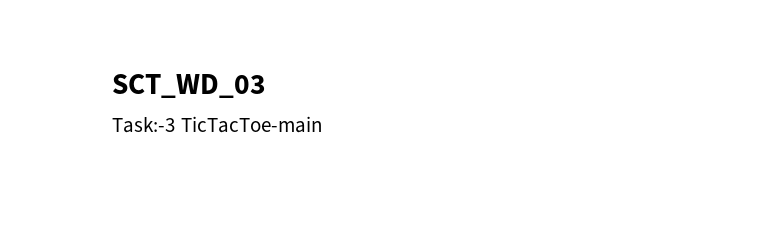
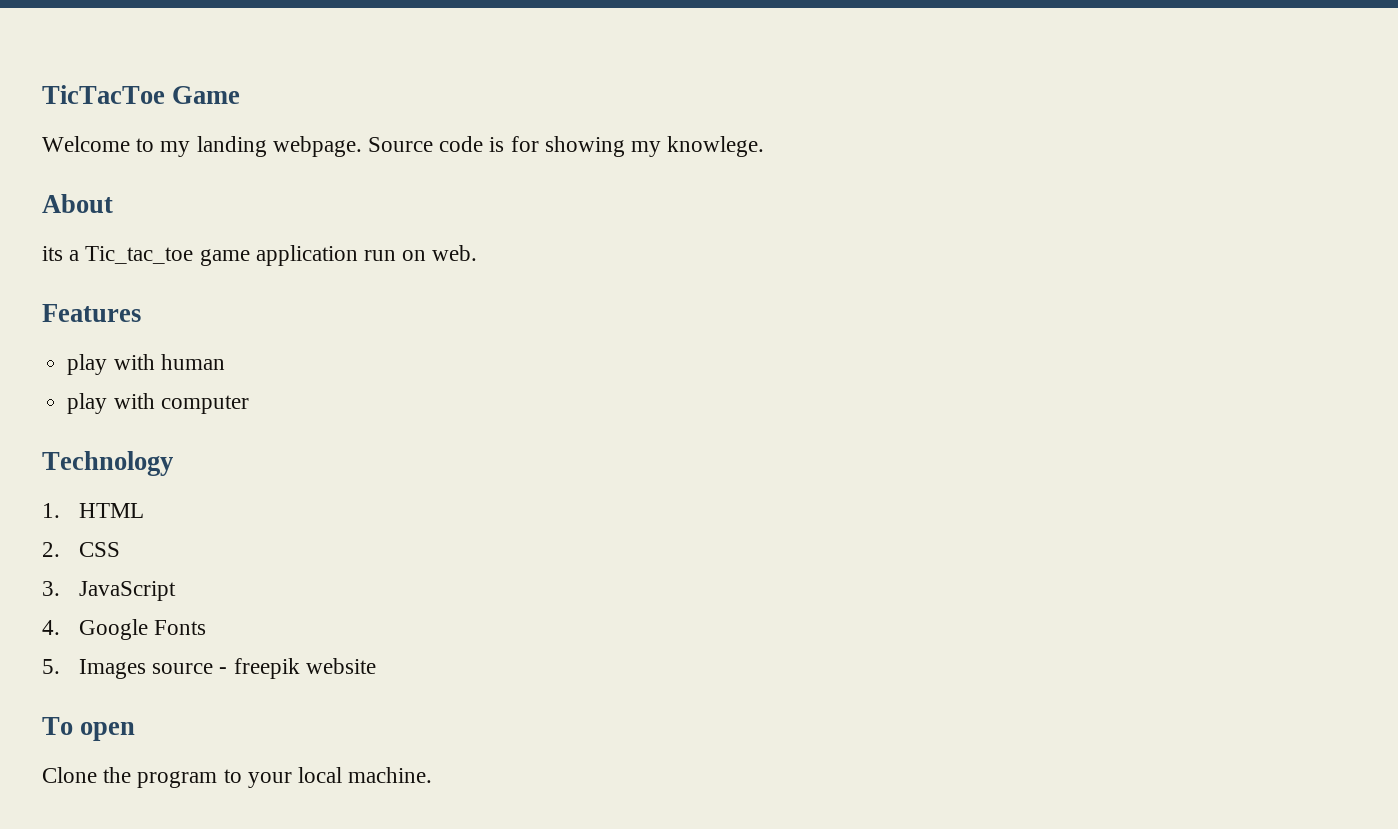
- SCT_WD_03
- Task:-3 TicTacToe-main
+ TicTacToe Game
+ Welcome to my landing webpage. Source code is for showing my knowlege.
+ About
+ its a Tic_tac_toe game application run on web.
+ Features
+ play with human
+ play with computer
+ Technology
+ 1. HTML
+ 2. CSS
+ 3. JavaScript
+ 4. Google Fonts
+ 5. Images source - freepik website
+ To open
+ Clone the program to your local machine.

